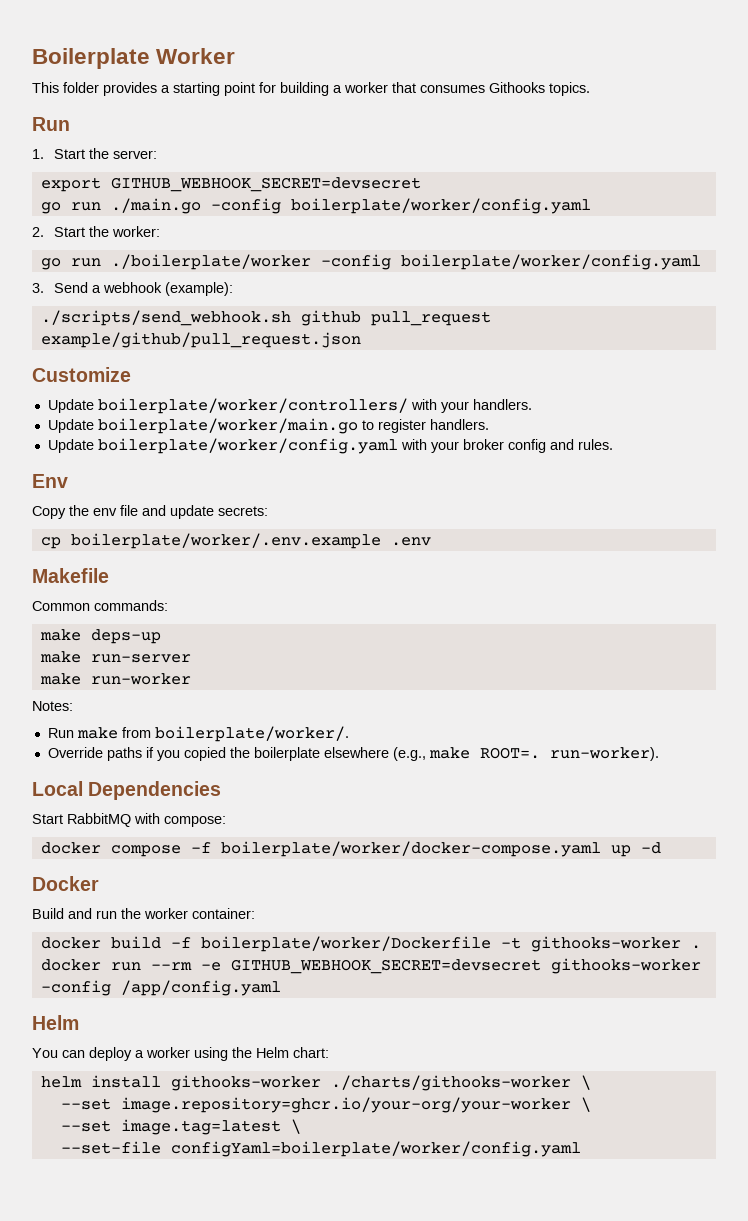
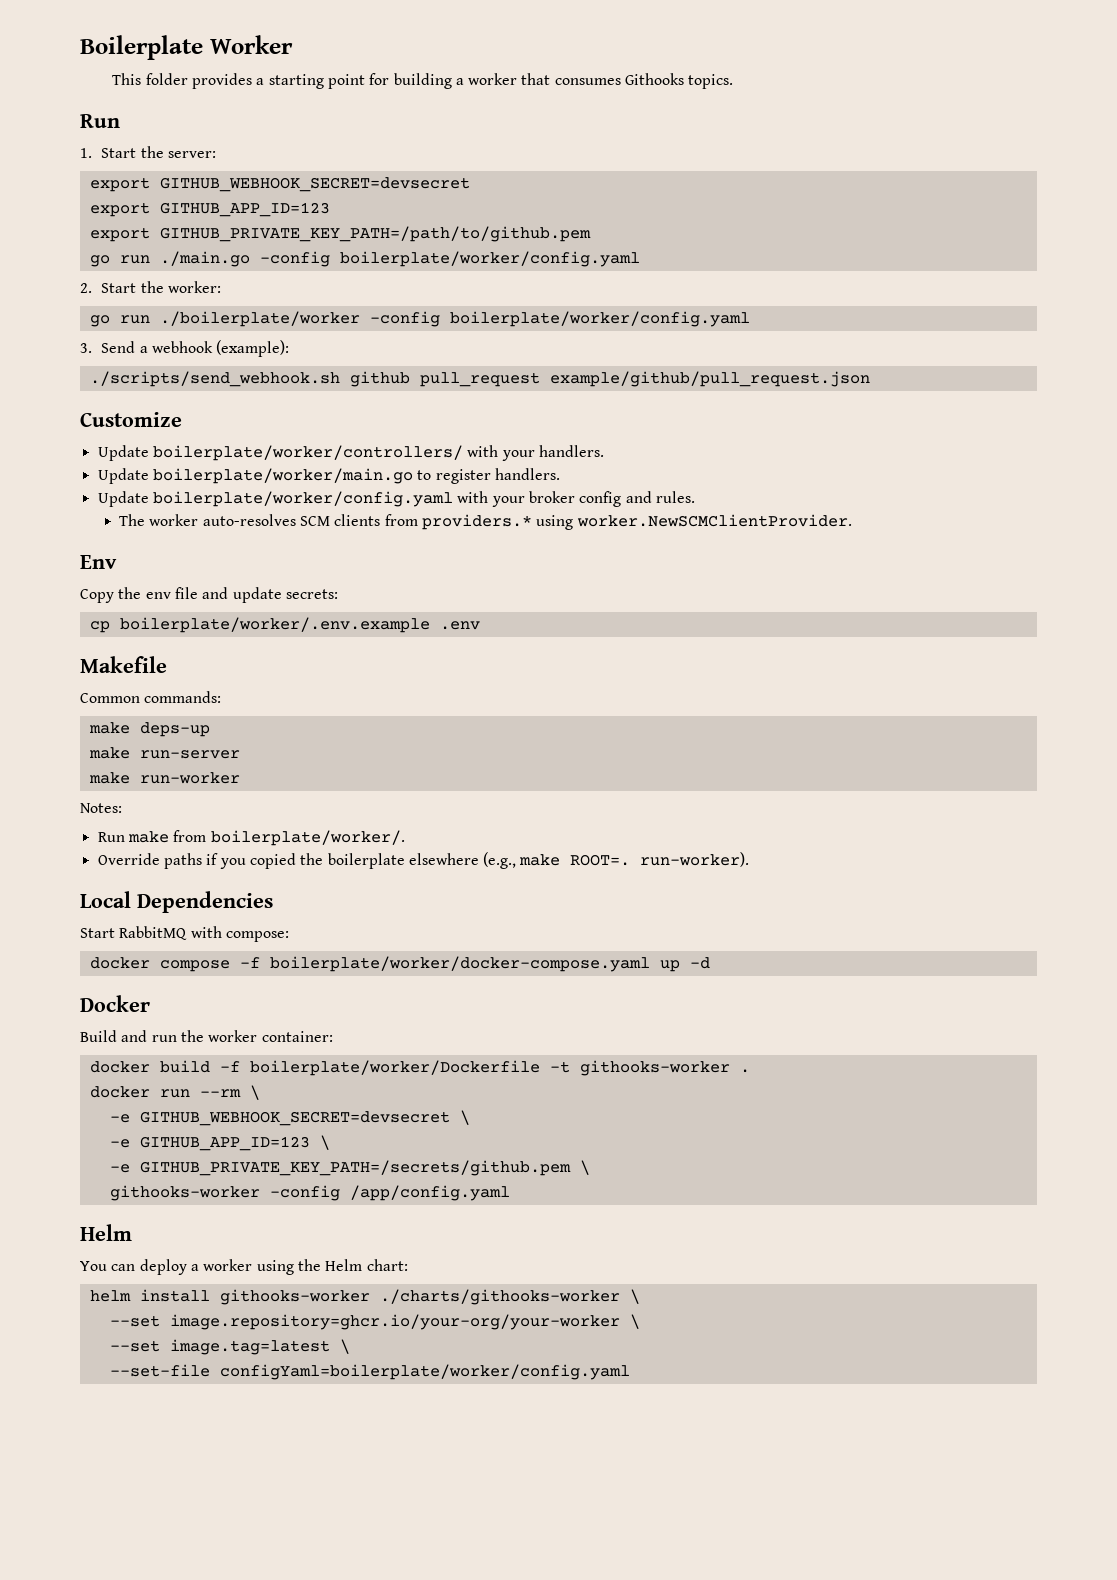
+ export GITHUB_APP_ID=123
+ export GITHUB_PRIVATE_KEY_PATH=/path/to/github.pem
+ The worker auto-resolves SCM clients from providers.* using worker.NewSCMClientProvider.
- docker run --rm -e GITHUB_WEBHOOK_SECRET=devsecret githooks-worker -config /app/config.yaml
+ docker run --rm \
+ -e GITHUB_WEBHOOK_SECRET=devsecret \
+ -e GITHUB_APP_ID=123 \
+ -e GITHUB_PRIVATE_KEY_PATH=/secrets/github.pem \
+ githooks-worker -config /app/config.yaml

